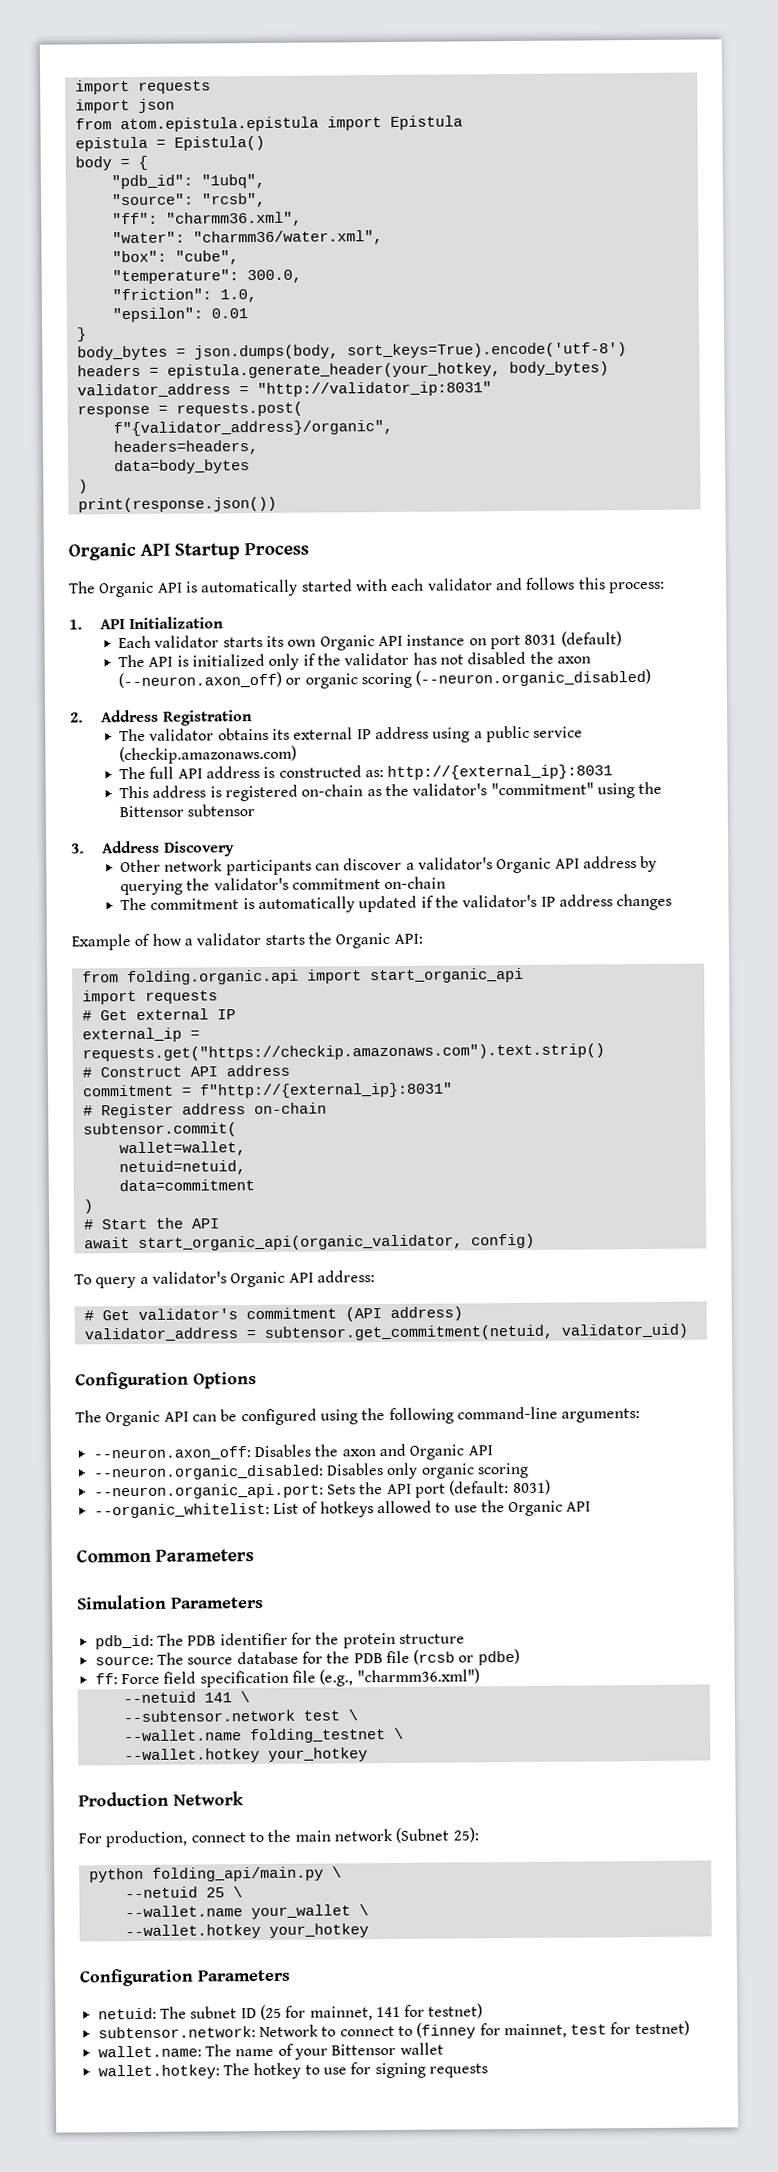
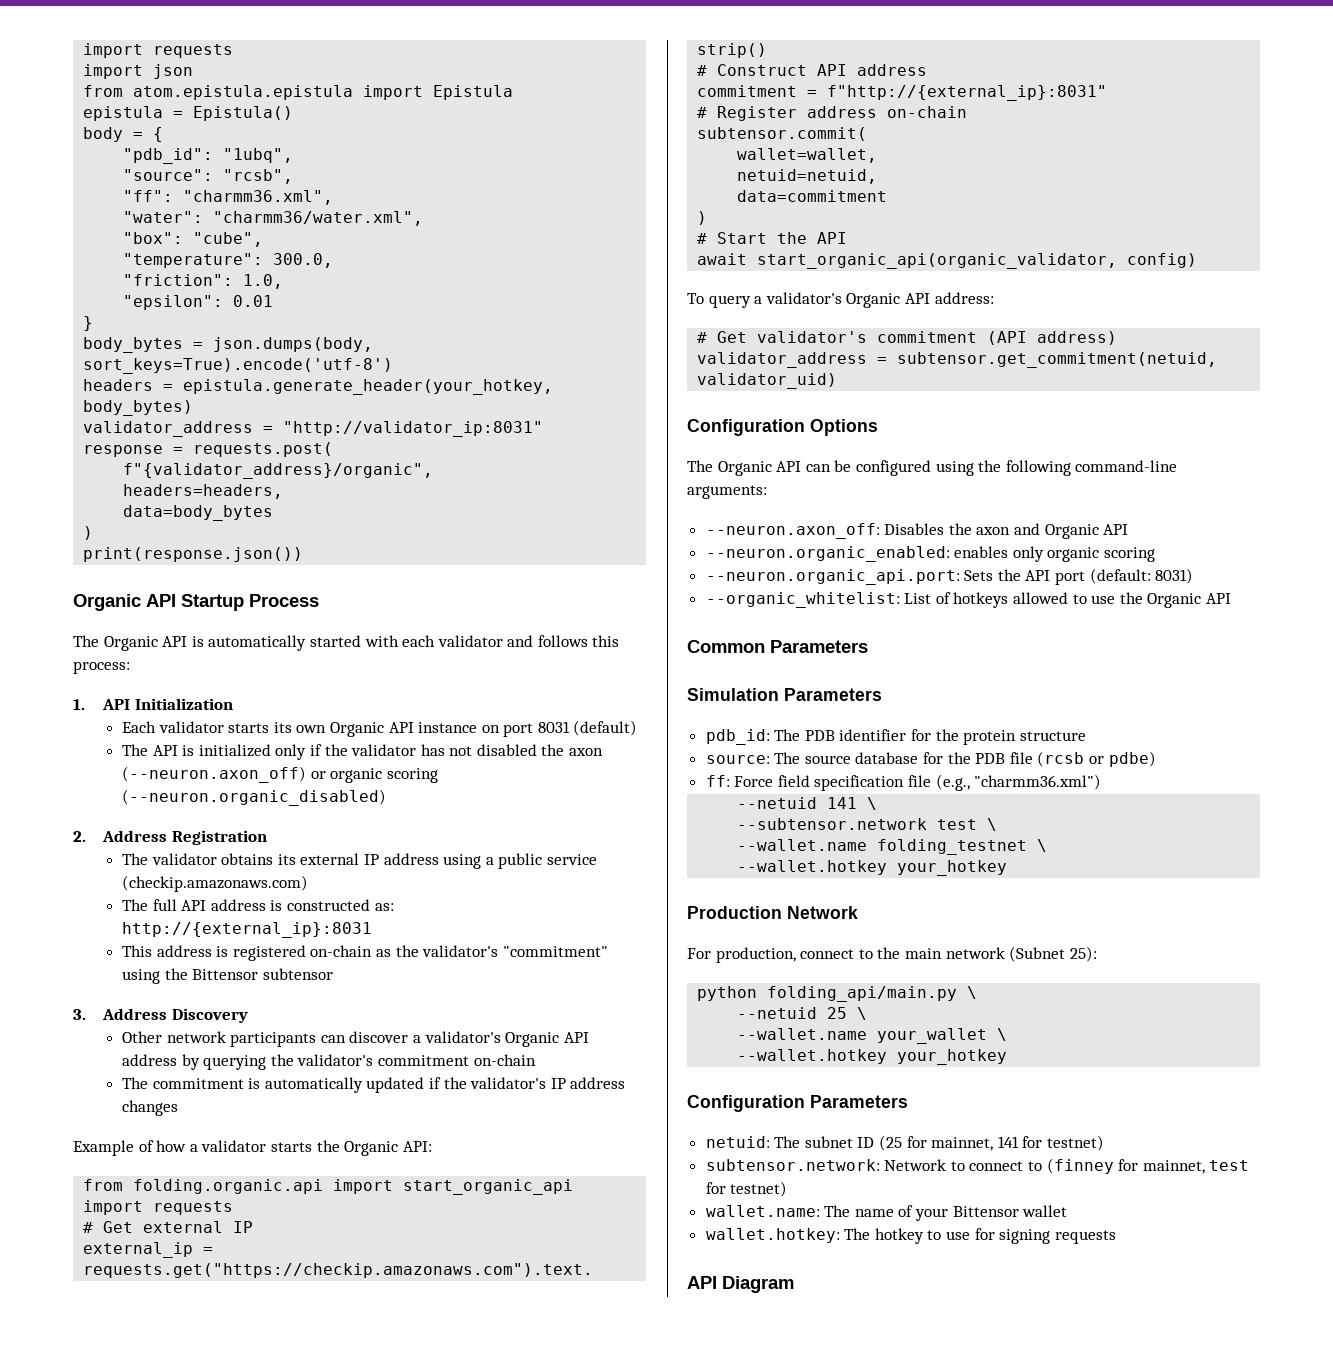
- --neuron.organic_disabled: Disables only organic scoring
+ --neuron.organic_enabled: enables only organic scoring
+ API Diagram

